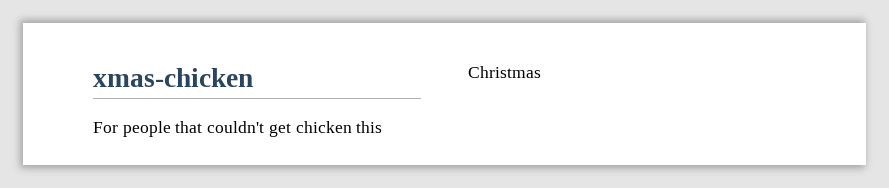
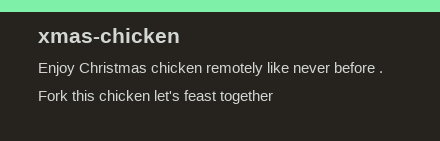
- For people that couldn't get chicken this Christmas
+ Enjoy Christmas chicken remotely like never before .
+ Fork this chicken let's feast together

